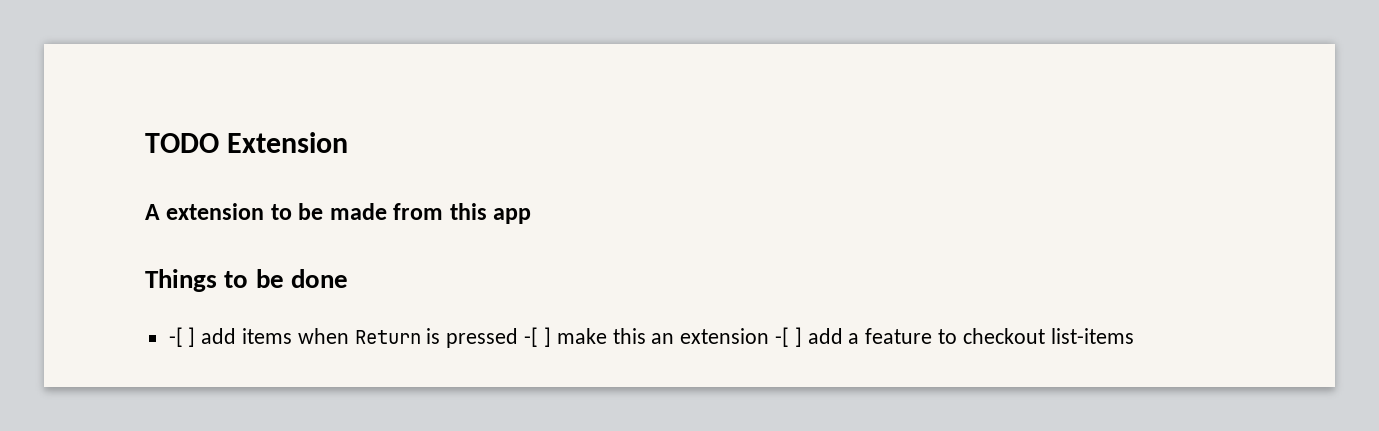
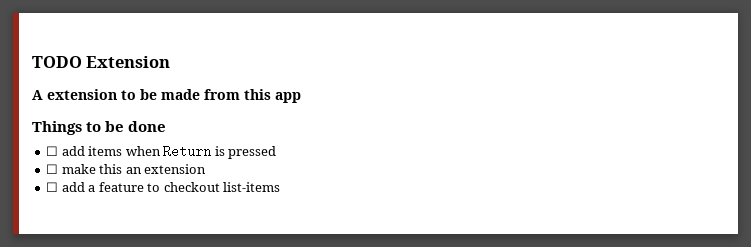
- -[ ] add items when Return is pressed -[ ] make this an extension -[ ] add a feature to checkout list-items
+ ☐ add items when Return is pressed
+ ☐ make this an extension
+ ☐ add a feature to checkout list-items

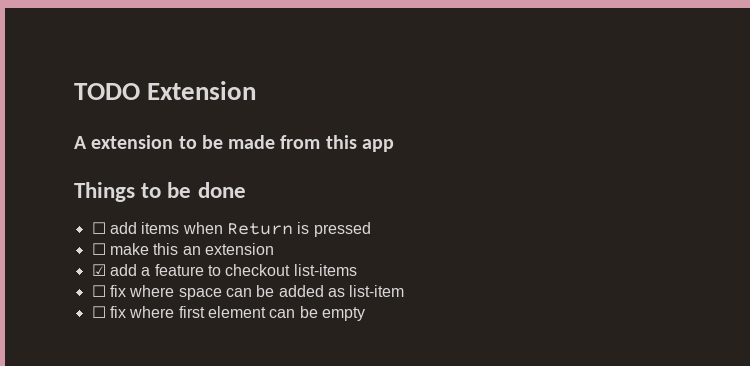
- ☐ add a feature to checkout list-items
+ ☑ add a feature to checkout list-items
+ ☐ fix where space can be added as list-item
+ ☐ fix where first element can be empty

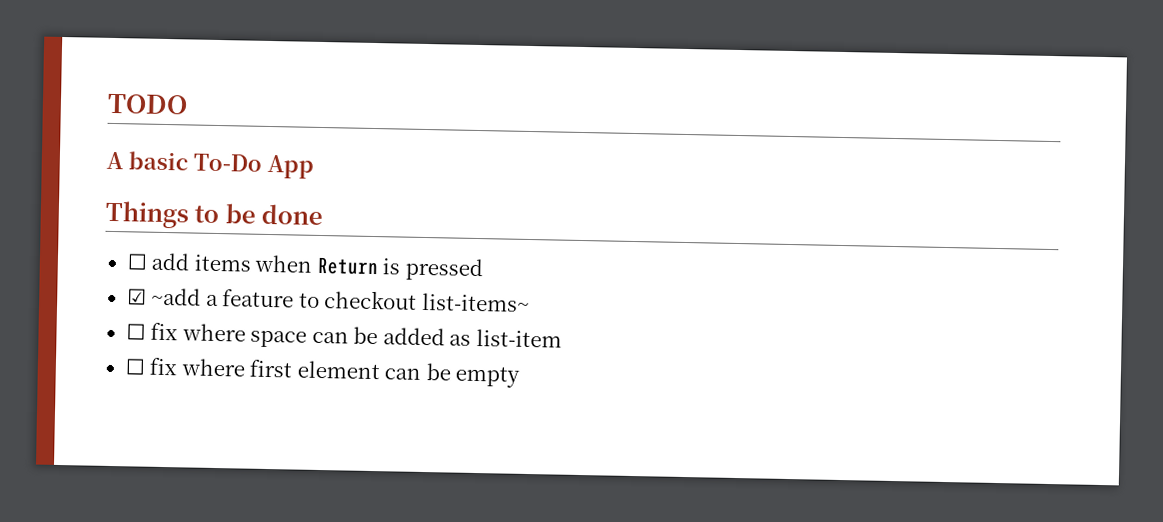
- TODO Extension
+ TODO
- A extension to be made from this app
+ A basic To-Do App
- ☐ make this an extension
- ☑ add a feature to checkout list-items
+ ☑ ~add a feature to checkout list-items~

